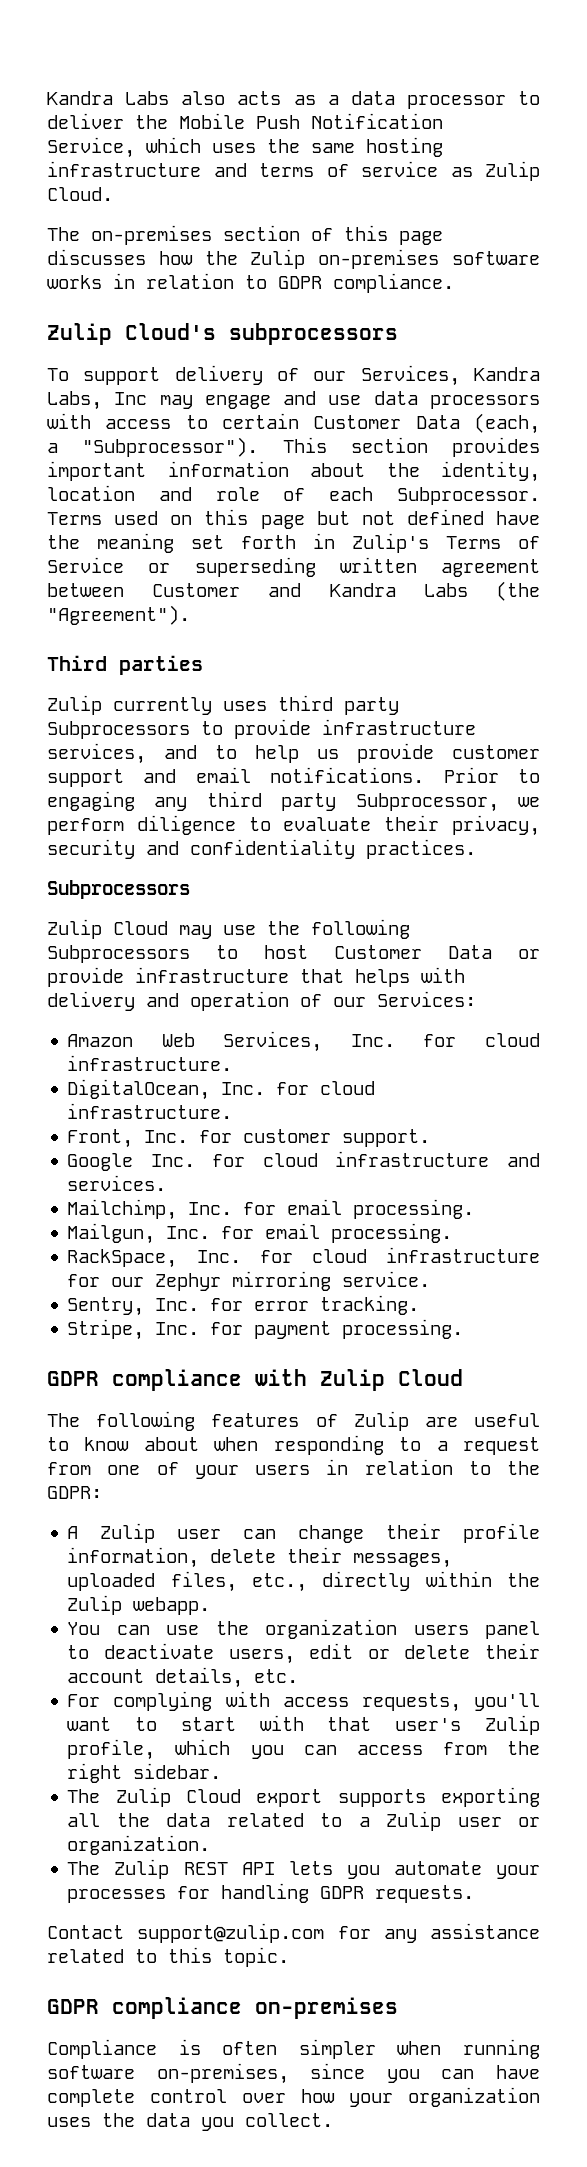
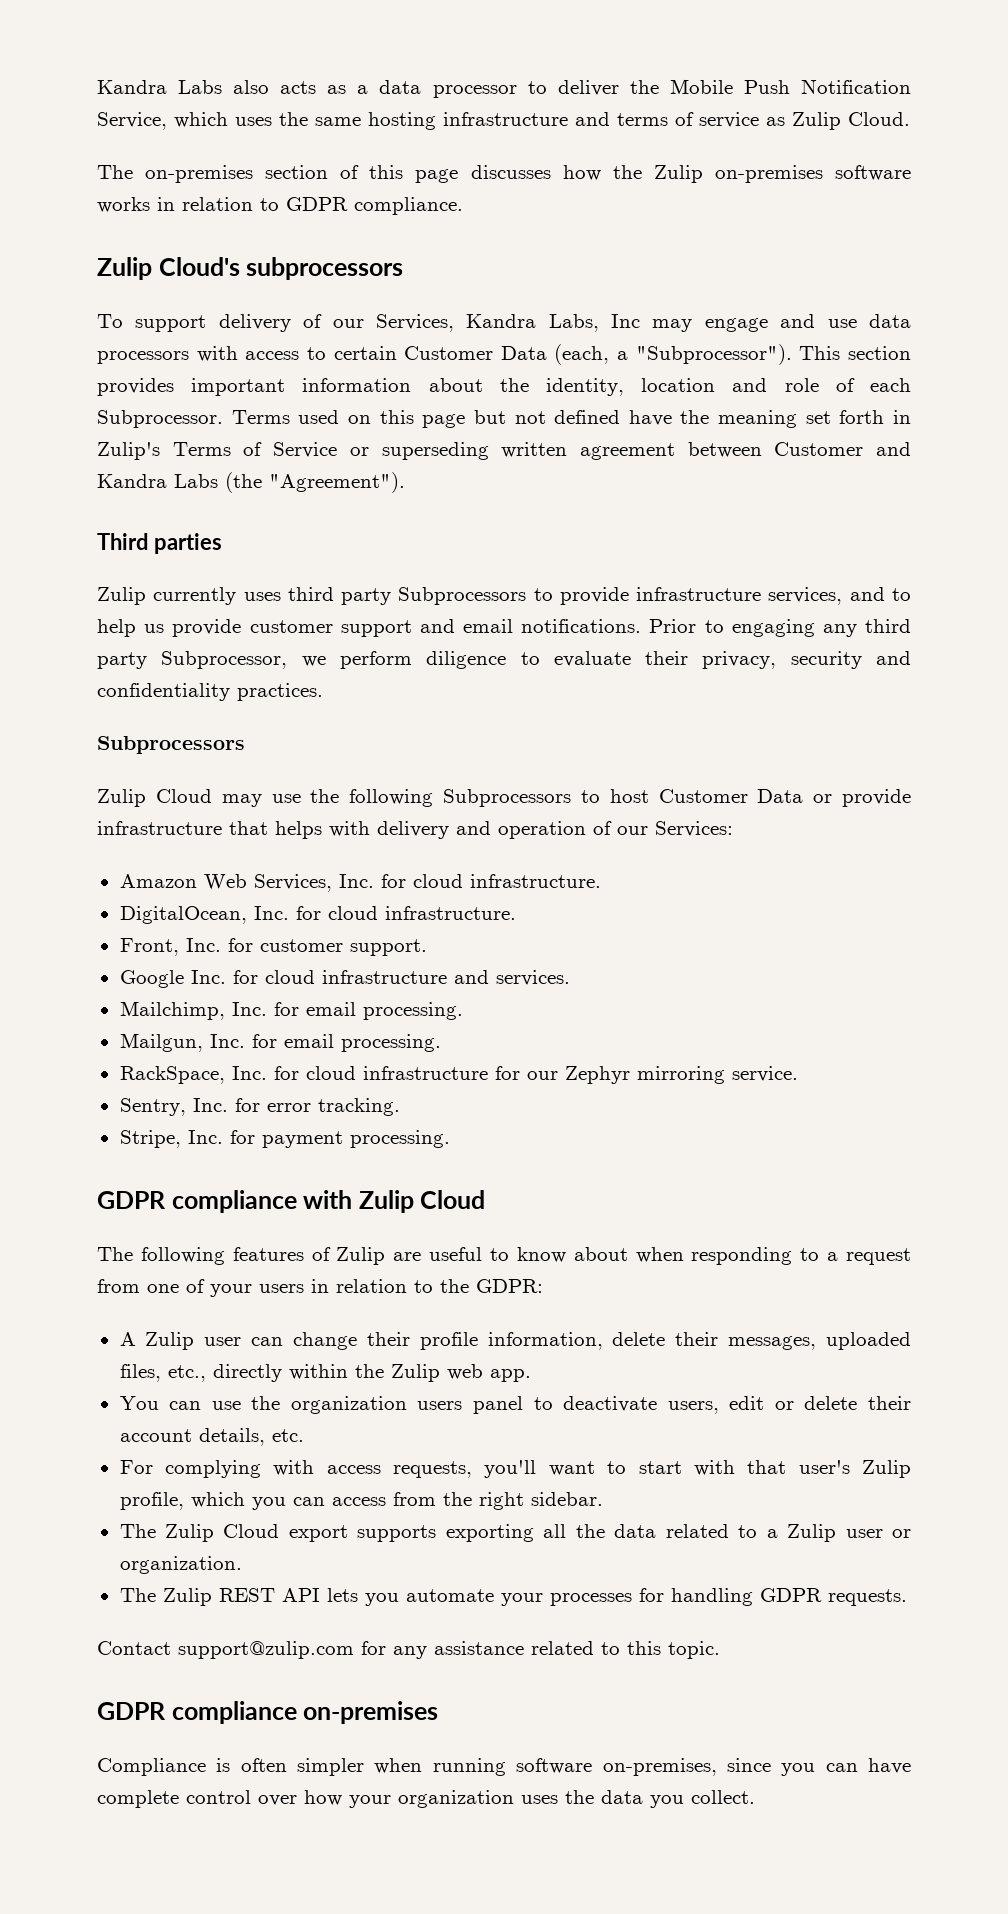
- A Zulip user can change their profile information, delete their messages, uploaded files, etc., directly within the Zulip webapp.
+ A Zulip user can change their profile information, delete their messages, uploaded files, etc., directly within the Zulip web app.

